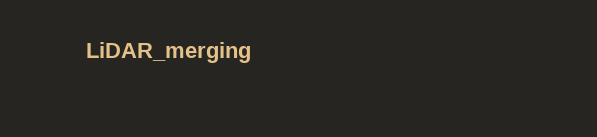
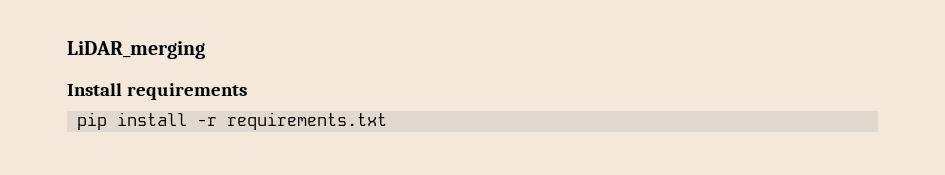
+ Install requirements
+ pip install -r requirements.txt

